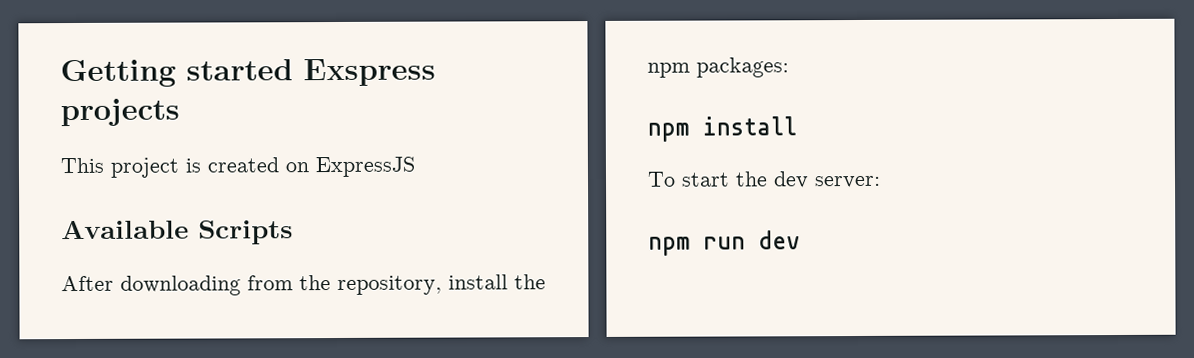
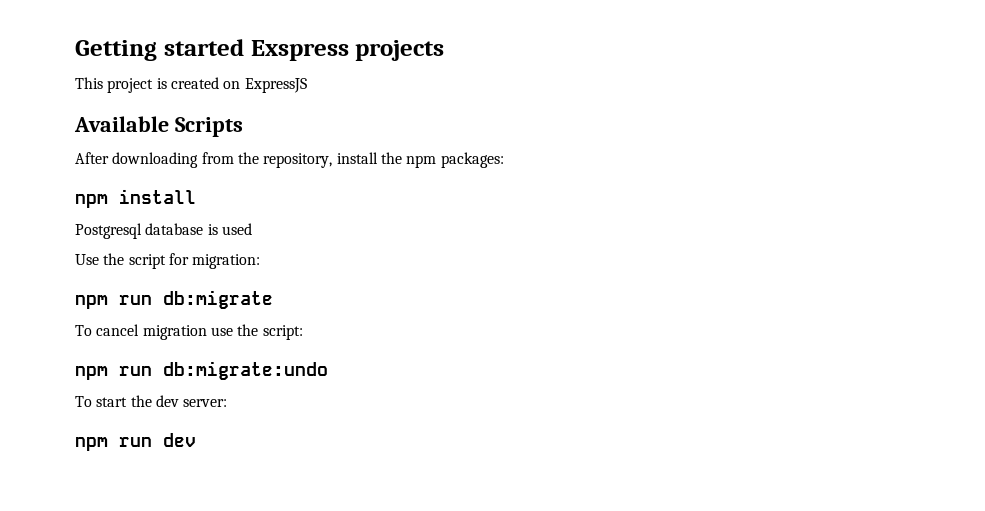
+ Postgresql database is used
+ Use the script for migration:
+ npm run db:migrate
+ To cancel migration use the script:
+ npm run db:migrate:undo

